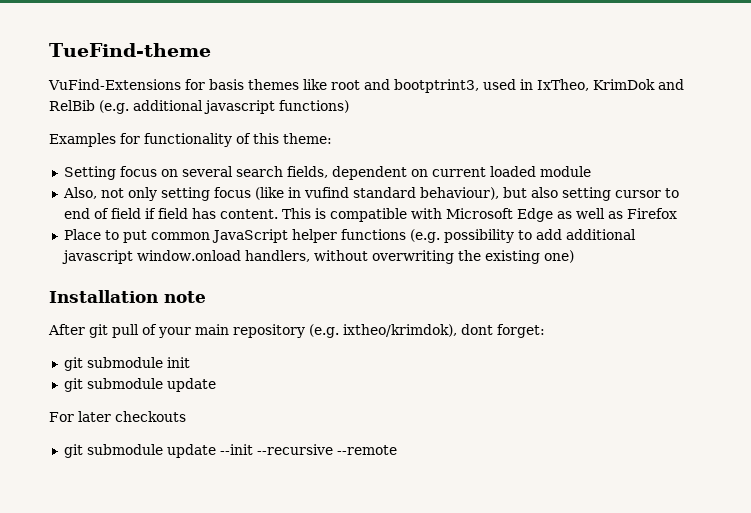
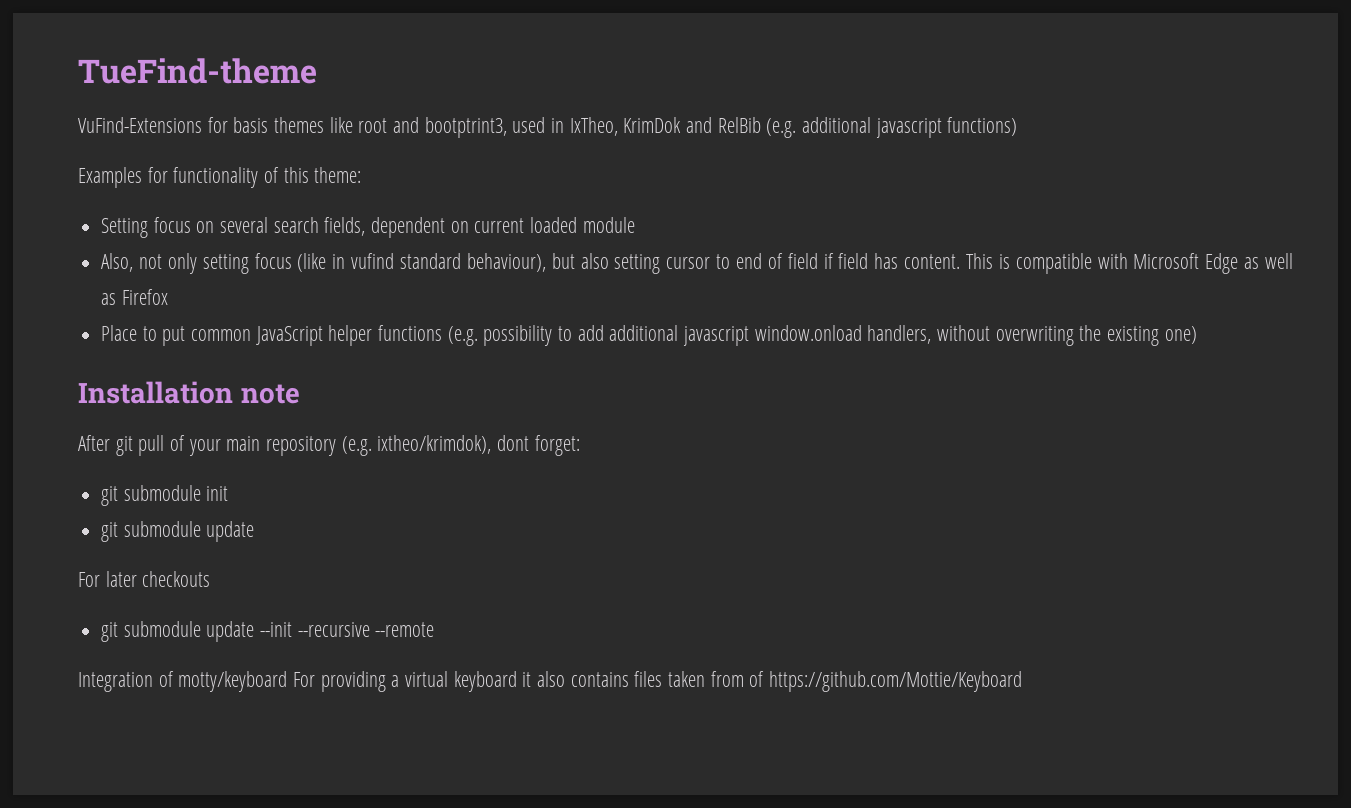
+ Integration of motty/keyboard For providing a virtual keyboard it also contains files taken from of https://github.com/Mottie/Keyboard

